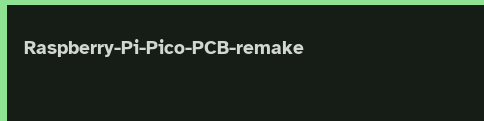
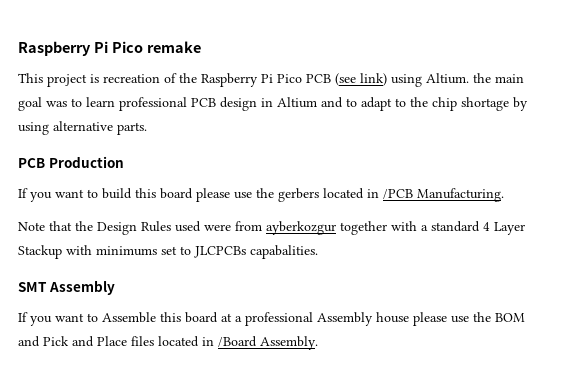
- Raspberry-Pi-Pico-PCB-remake
+ Raspberry Pi Pico remake
+ This project is recreation of the Raspberry Pi Pico PCB (see link) using Altium. the main goal was to learn professional PCB design in Altium and to adapt to the chip shortage by using alternative parts.
+ PCB Production
+ If you want to build this board please use the gerbers located in /PCB Manufacturing.
+ Note that the Design Rules used were from ayberkozgur together with a standard 4 Layer Stackup with minimums set to JLCPCBs capabalities.
+ SMT Assembly
+ If you want to Assemble this board at a professional Assembly house please use the BOM and Pick and Place files located in /Board Assembly.

